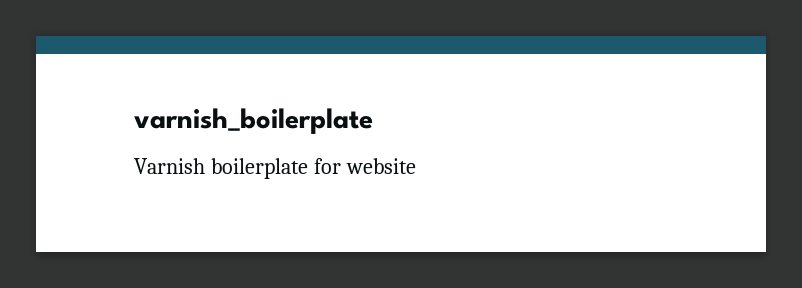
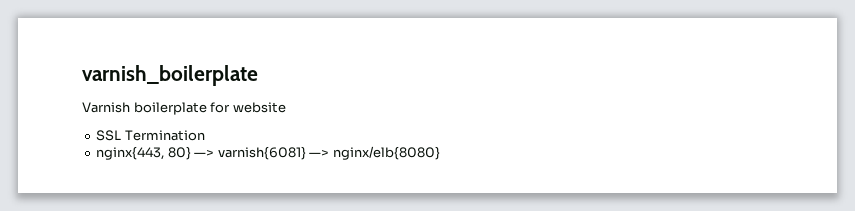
+ SSL Termination
+ nginx{443, 80} —> varnish{6081} —> nginx/elb{8080}

